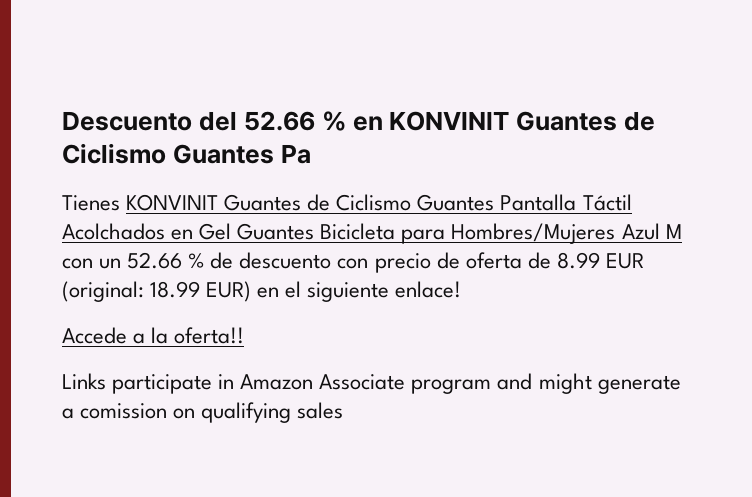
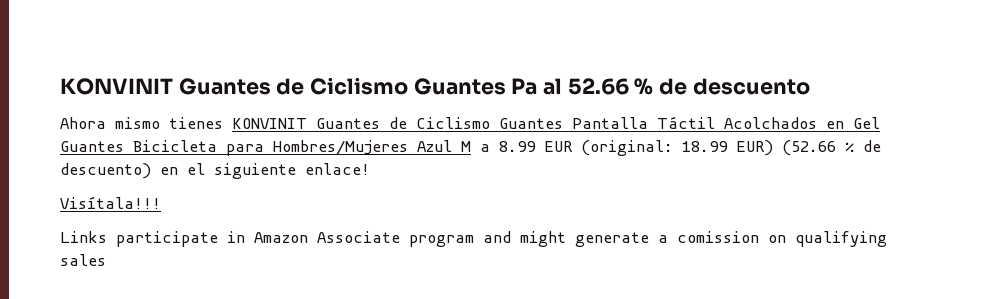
- Descuento del 52.66 % en KONVINIT Guantes de Ciclismo Guantes Pa
- Tienes KONVINIT Guantes de Ciclismo Guantes Pantalla Táctil Acolchados en Gel Guantes Bicicleta para Hombres/Mujeres Azul M con un 52.66 % de descuento con precio de oferta de 8.99 EUR (original: 18.99 EUR) en el siguiente enlace!
+ KONVINIT Guantes de Ciclismo Guantes Pa al 52.66 % de descuento
+ Ahora mismo tienes KONVINIT Guantes de Ciclismo Guantes Pantalla Táctil Acolchados en Gel Guantes Bicicleta para Hombres/Mujeres Azul M a 8.99 EUR (original: 18.99 EUR) (52.66 % de descuento) en el siguiente enlace!
- Accede a la oferta!!
+ Visítala!!!

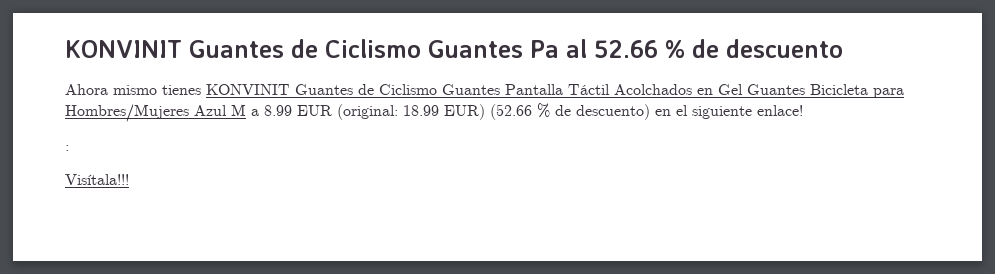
+ :
- Links participate in Amazon Associate program and might generate a comission on qualifying sales

